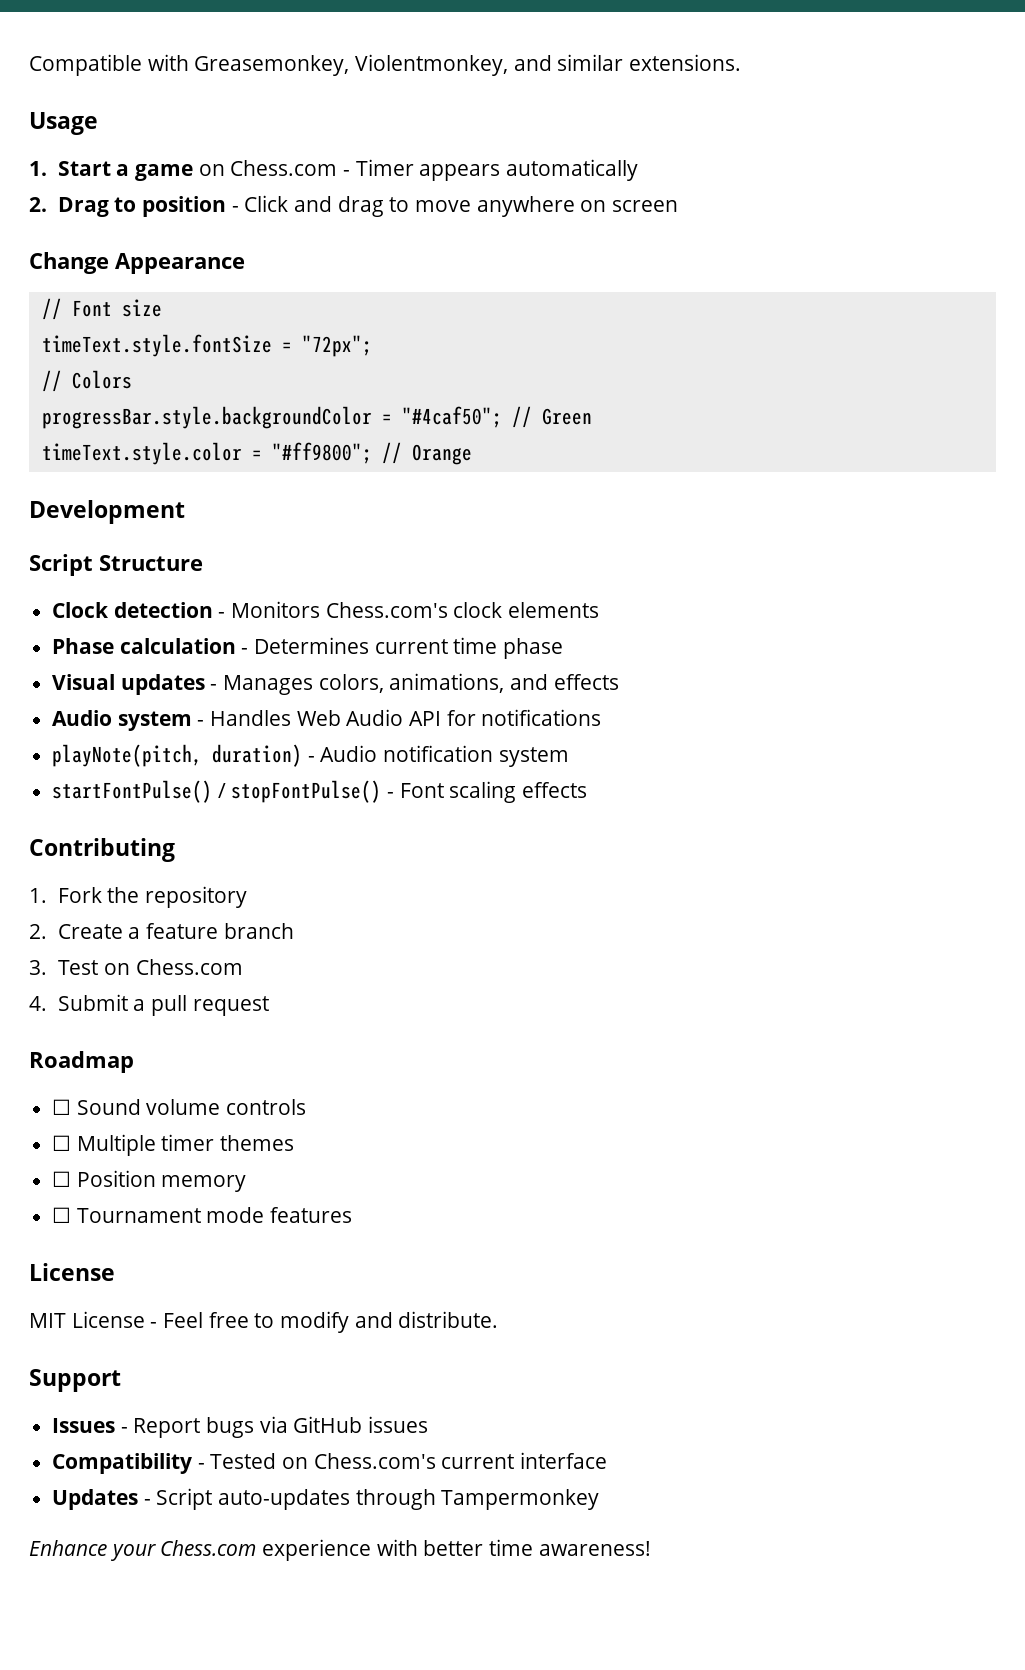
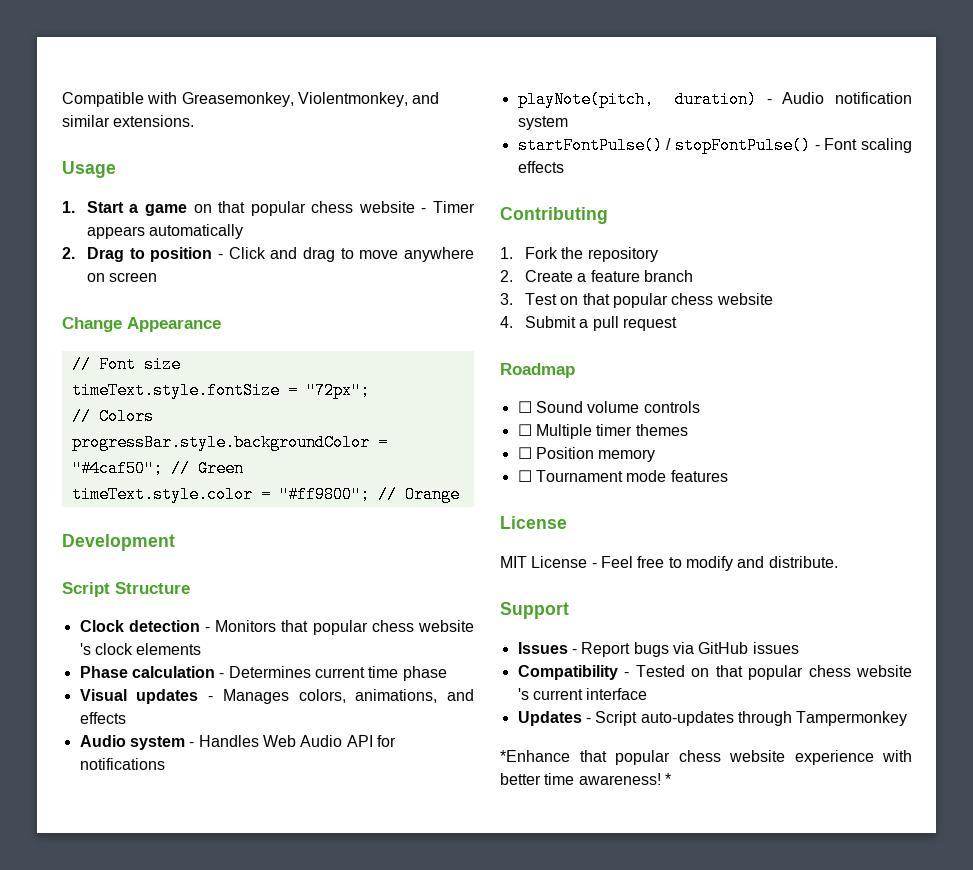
- 1. Start a game on Chess.com - Timer appears automatically
+ 1. Start a game on that popular chess website - Timer appears automatically
- Clock detection - Monitors Chess.com's clock elements
+ Clock detection - Monitors that popular chess website 's clock elements
- 3. Test on Chess.com
+ 3. Test on that popular chess website
- Compatibility - Tested on Chess.com's current interface
+ Compatibility - Tested on that popular chess website 's current interface
- Enhance your Chess.com experience with better time awareness!
+ *Enhance that popular chess website experience with better time awareness!
+ *

